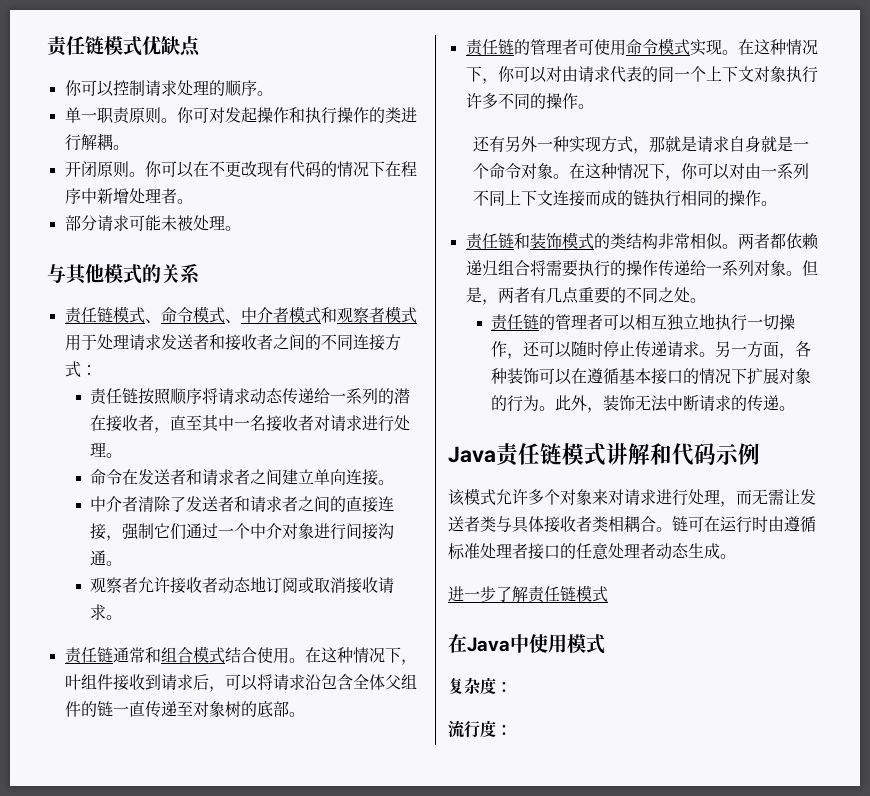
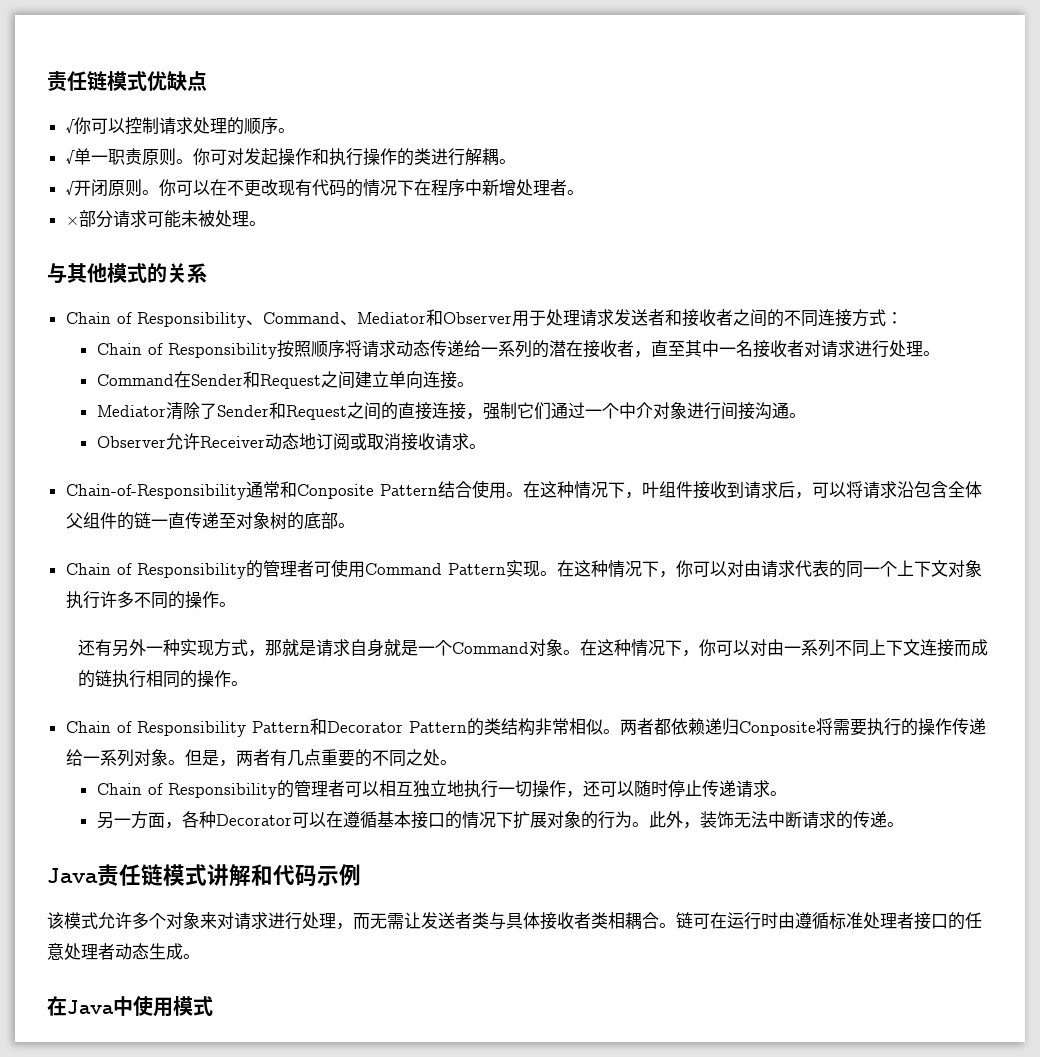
- 你可以控制请求处理的顺序。
+ √你可以控制请求处理的顺序。
- 单一职责原则。
+ √单一职责原则。
- 开闭原则。
+ √开闭原则。
- 部分请求可能未被处理。
+ ×部分请求可能未被处理。
- 责任链模式、命令模式、中介者模式和观察者模式用于处理请求发送者和接收者之间的不同连接方式：
+ Chain of Responsibility、Command、Mediator和Observer用于处理请求发送者和接收者之间的不同连接方式：
- 责任链按照顺序将请求动态传递给一系列的潜在接收者，直至其中一名接收者对请求进行处理。
+ Chain of Responsibility按照顺序将请求动态传递给一系列的潜在接收者，直至其中一名接收者对请求进行处理。
- 命令在发送者和请求者之间建立单向连接。
+ Command在Sender和Request之间建立单向连接。
- 中介者清除了发送者和请求者之间的直接连接，强制它们通过一个中介对象进行间接沟通。
+ Mediator清除了Sender和Request之间的直接连接，强制它们通过一个中介对象进行间接沟通。
- 观察者允许接收者动态地订阅或取消接收请求。
+ Observer允许Receiver动态地订阅或取消接收请求。
- 责任链通常和组合模式结合使用。
+ Chain-of-Responsibility通常和Conposite Pattern结合使用。
- 责任链的管理者可使用命令模式实现。
+ Chain of Responsibility的管理者可使用Command Pattern实现。
- 还有另外一种实现方式，那就是请求自身就是一个命令对象。
+ 还有另外一种实现方式，那就是请求自身就是一个Command对象。
- 责任链和装饰模式的类结构非常相似。
+ Chain of Responsibility Pattern和Decorator Pattern的类结构非常相似。
- 两者都依赖递归组合将需要执行的操作传递给一系列对象。
+ 两者都依赖递归Conposite将需要执行的操作传递给一系列对象。
- 责任链的管理者可以相互独立地执行一切操作，还可以随时停止传递请求。另一方面，各种装饰可以在遵循基本接口的情况下扩展对象的行为。
+ Chain of Responsibility的管理者可以相互独立地执行一切操作，还可以随时停止传递请求。
+ 另一方面，各种Decorator可以在遵循基本接口的情况下扩展对象的行为。
- 进一步了解责任链模式
- 复杂度：
- 流行度：

